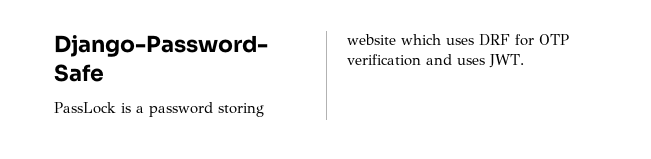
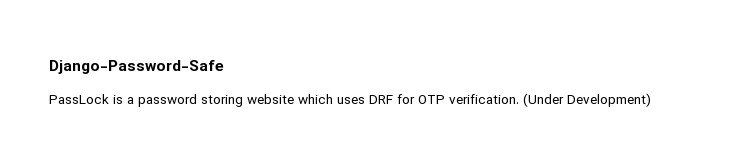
- PassLock is a password storing website which uses DRF for OTP verification and uses JWT.
+ PassLock is a password storing website which uses DRF for OTP verification. (Under Development)

